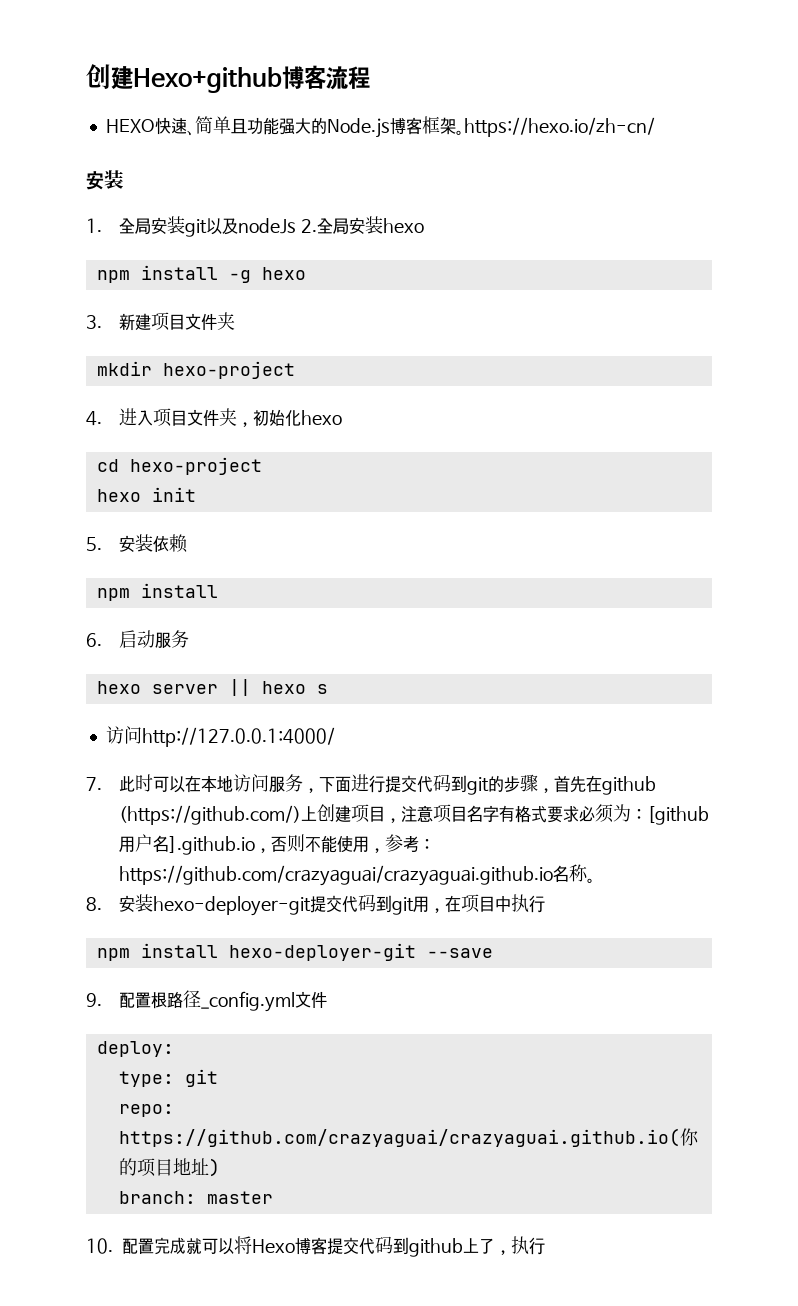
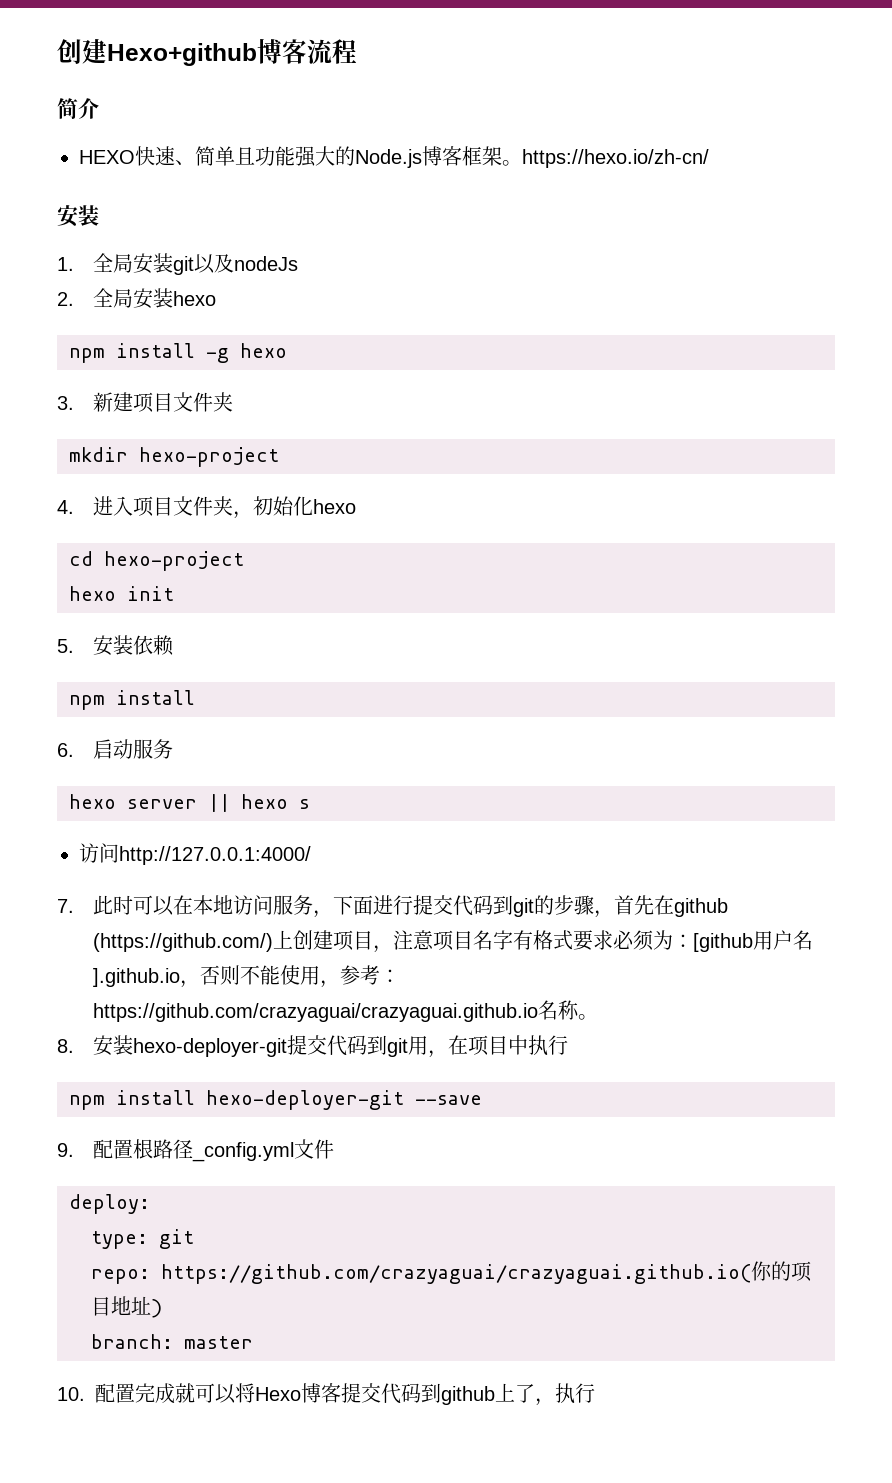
+ 简介
- 1.全局安装git以及nodeJs 2.全局安装hexo
+ 1.全局安装git以及nodeJs
+ 2.全局安装hexo

